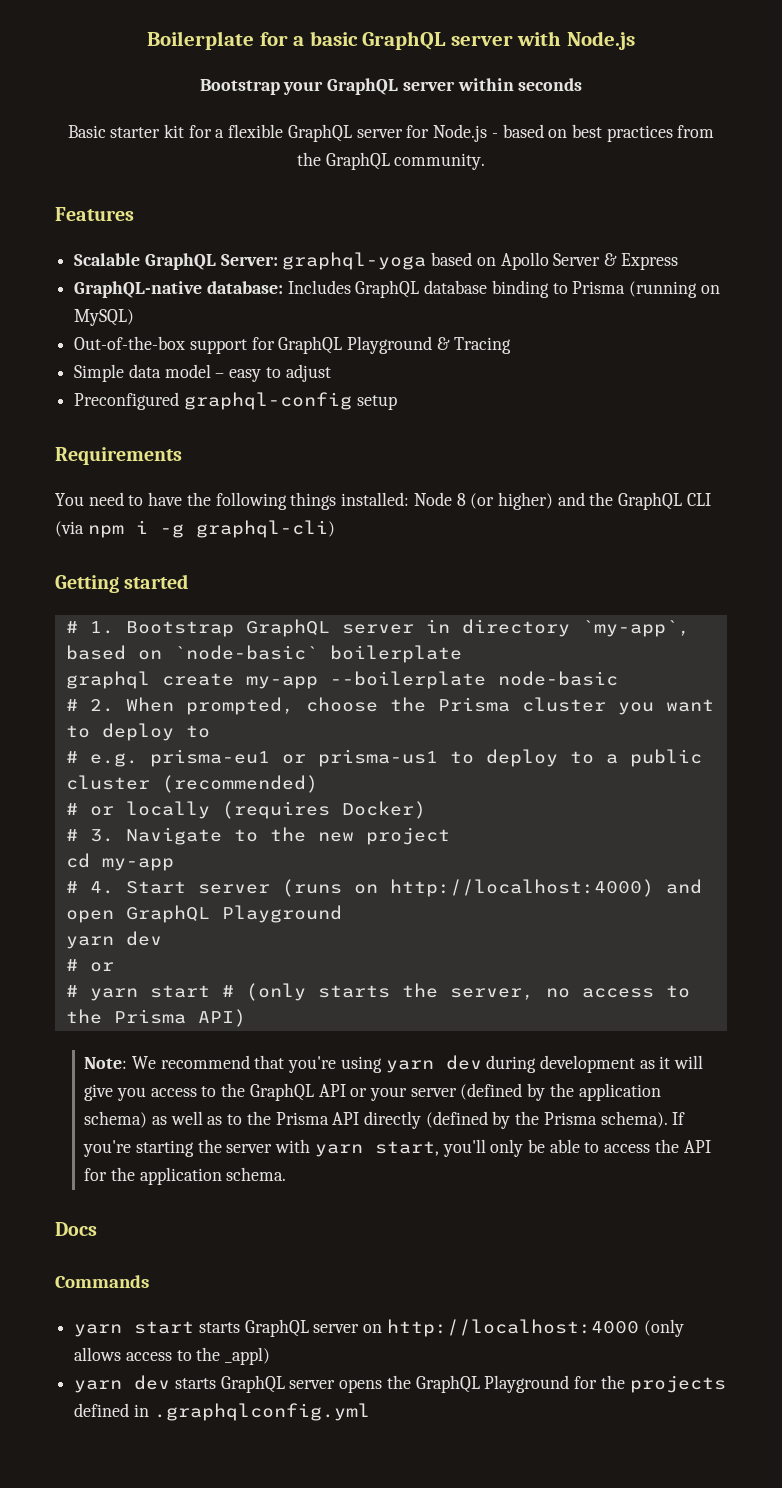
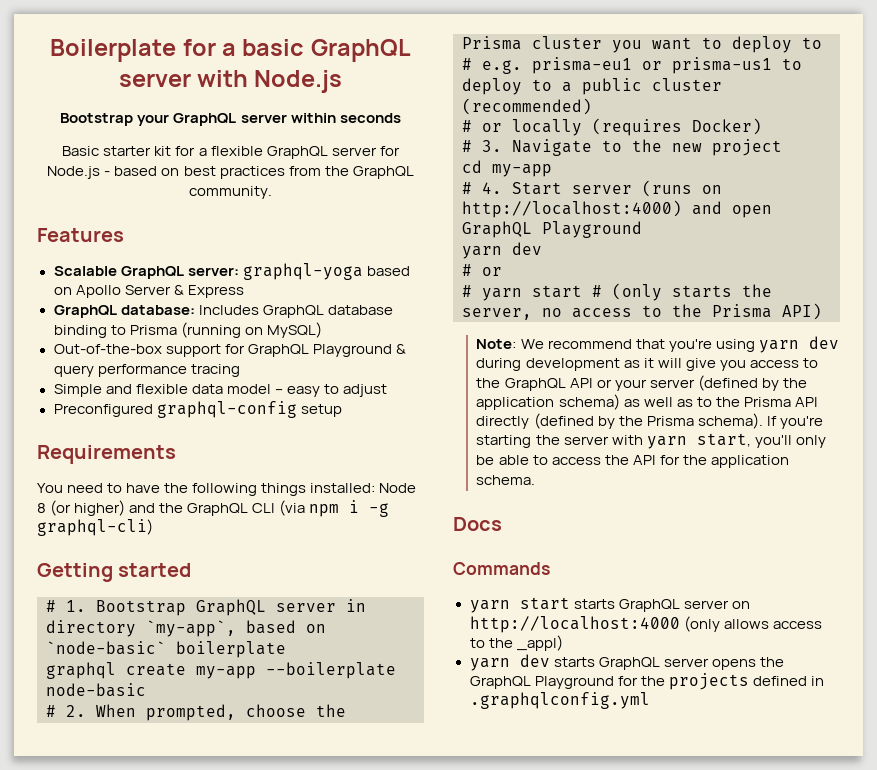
- Scalable GraphQL Server: graphql-yoga based on Apollo Server & Express
+ Scalable GraphQL server: graphql-yoga based on Apollo Server & Express
- GraphQL-native database: Includes GraphQL database binding to Prisma (running on MySQL)
+ GraphQL database: Includes GraphQL database binding to Prisma (running on MySQL)
- Out-of-the-box support for GraphQL Playground & Tracing
+ Out-of-the-box support for GraphQL Playground & query performance tracing
- Simple data model – easy to adjust
+ Simple and flexible data model – easy to adjust

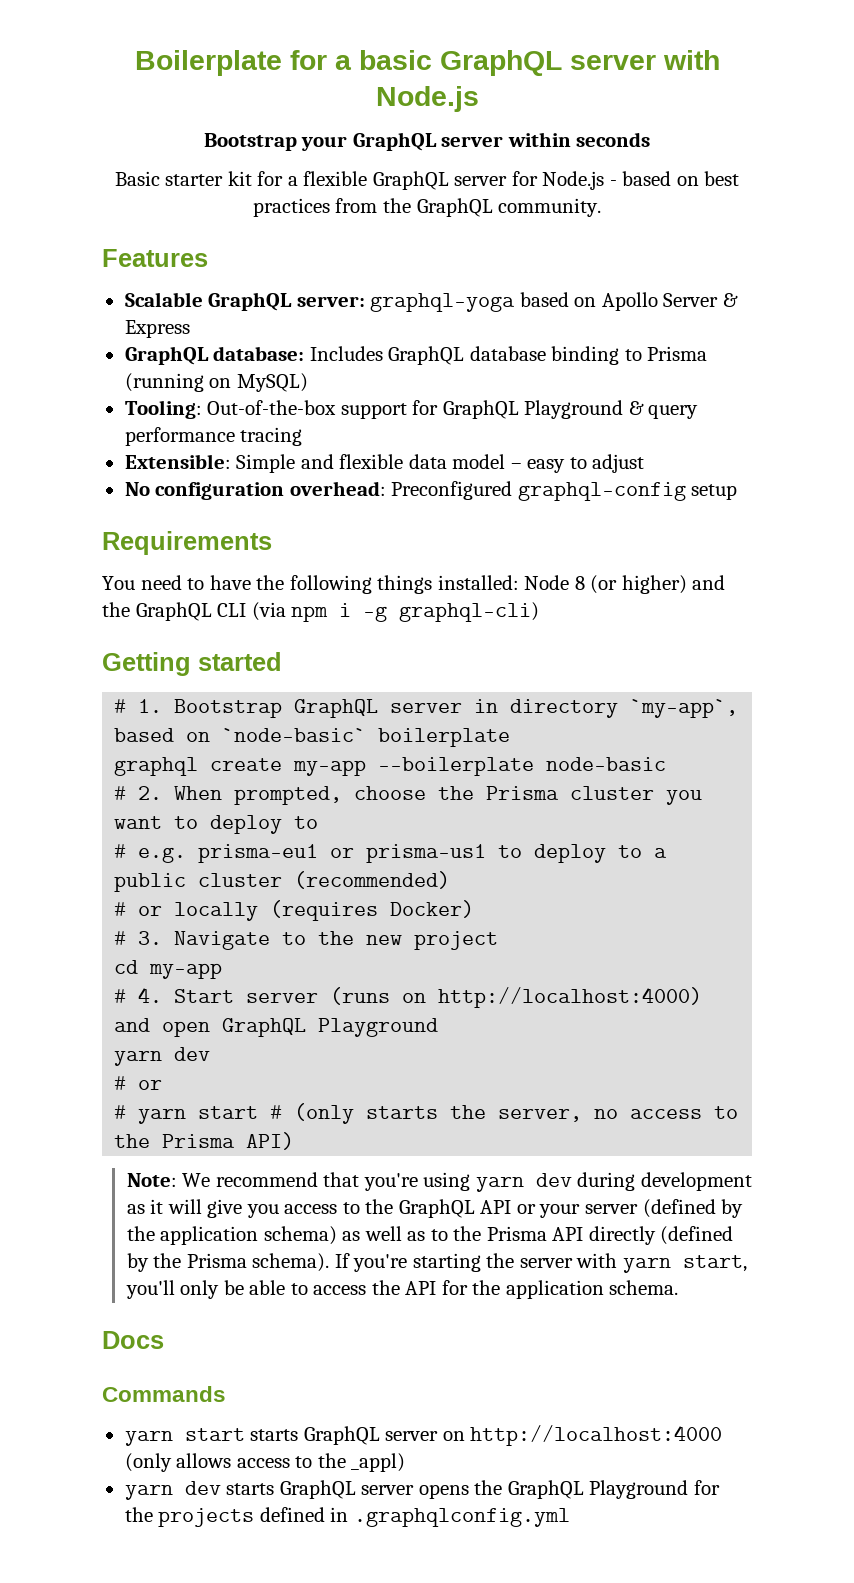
- Out-of-the-box support for GraphQL Playground & query performance tracing
+ Tooling: Out-of-the-box support for GraphQL Playground & query performance tracing
- Simple and flexible data model – easy to adjust
+ Extensible: Simple and flexible data model – easy to adjust
- Preconfigured graphql-config setup
+ No configuration overhead: Preconfigured graphql-config setup

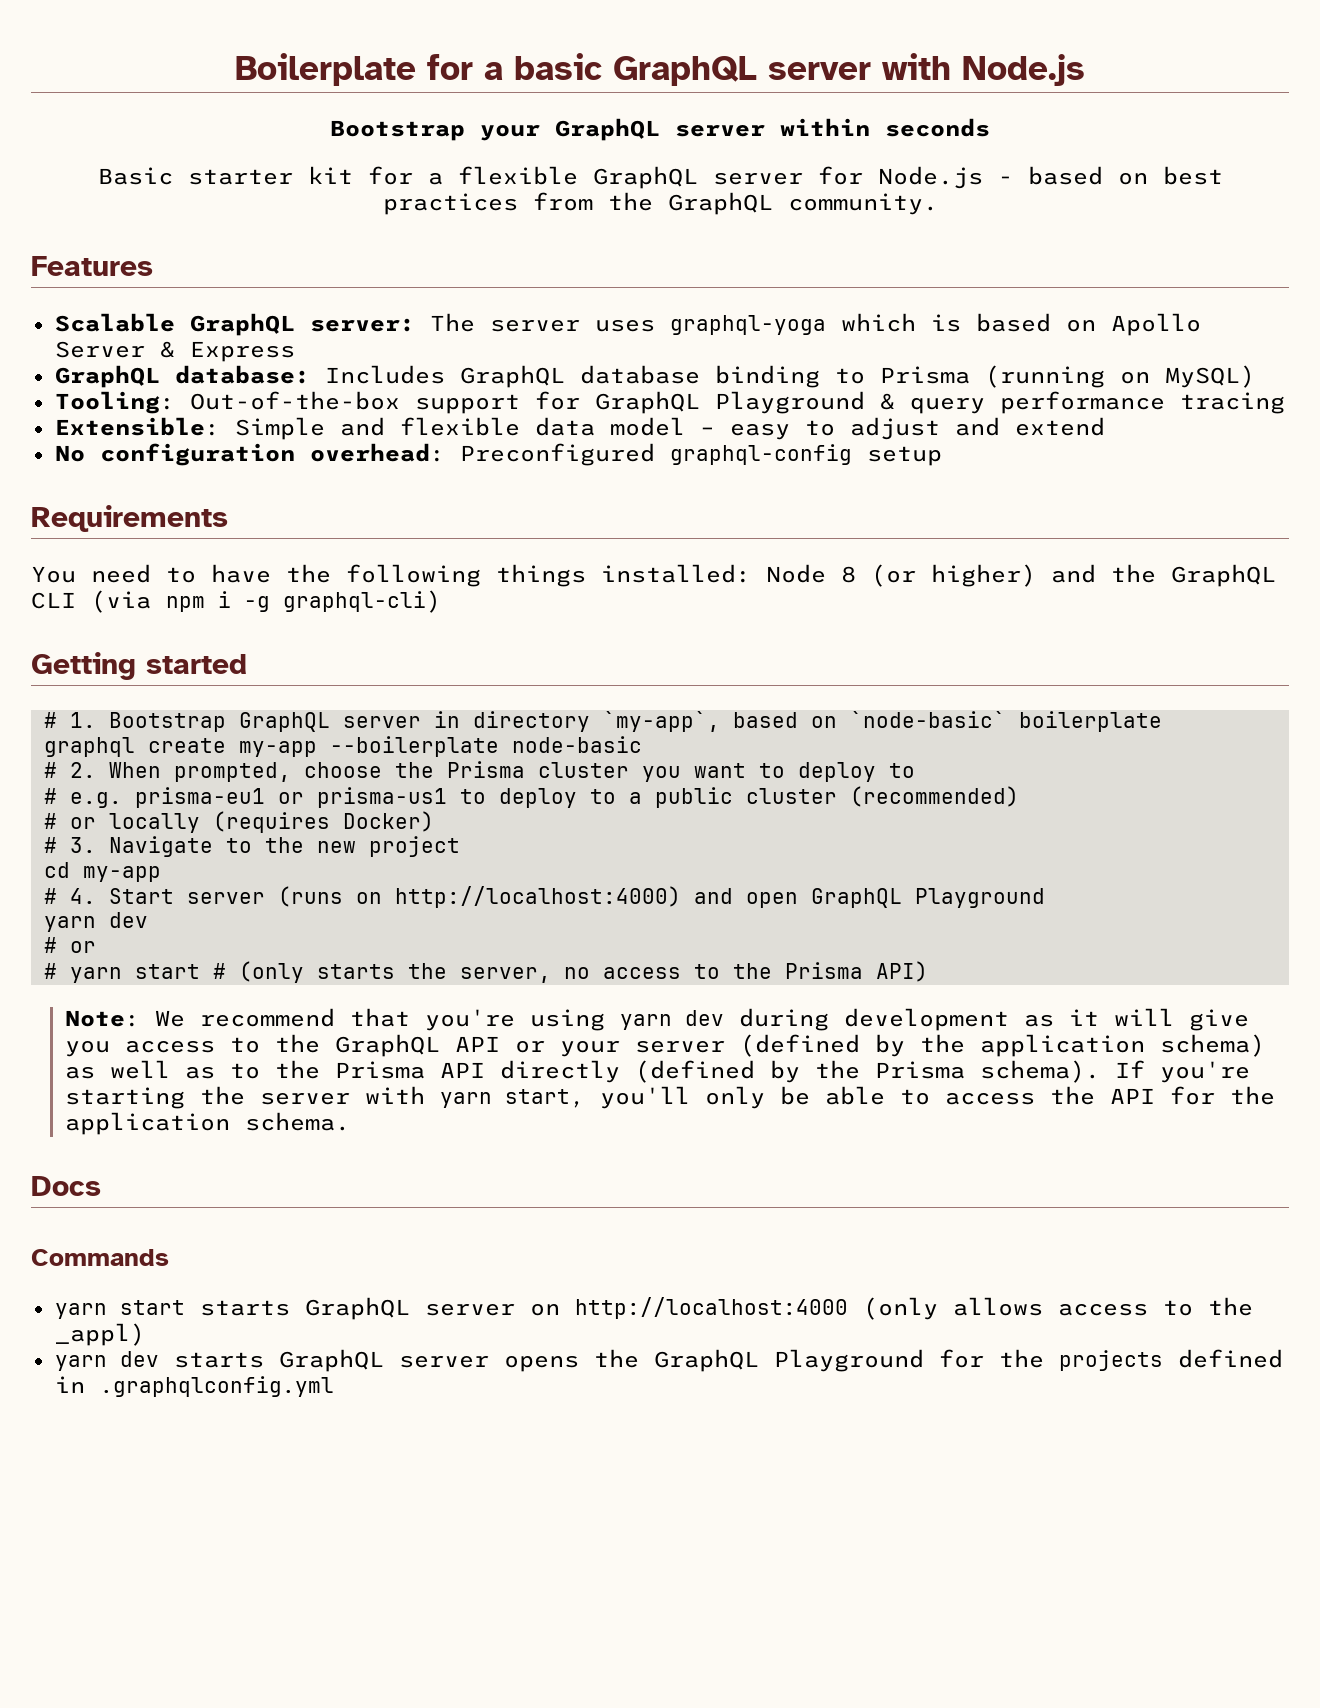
- Scalable GraphQL server: graphql-yoga based on Apollo Server & Express
+ Scalable GraphQL server: The server uses graphql-yoga which is based on Apollo Server & Express
- Extensible: Simple and flexible data model – easy to adjust
+ Extensible: Simple and flexible data model – easy to adjust and extend

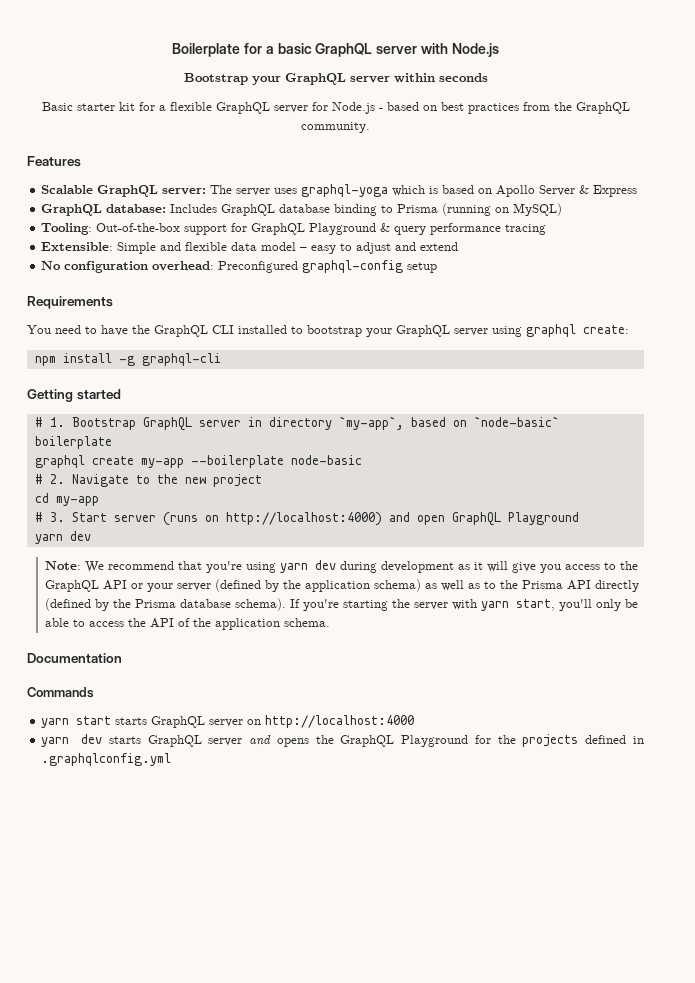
- You need to have the following things installed: Node 8 (or higher) and the GraphQL CLI (via npm i -g graphql-cli)
+ You need to have the GraphQL CLI installed to bootstrap your GraphQL server using graphql create:
+ npm install -g graphql-cli
- # 2. When prompted, choose the Prisma cluster you want to deploy to
- # e.g. prisma-eu1 or prisma-us1 to deploy to a public cluster (recommended)
- # or locally (requires Docker)
- # 3. Navigate to the new project
+ # 2. Navigate to the new project
- # 4. Start server (runs on http://localhost:4000) and open GraphQL Playground
+ # 3. Start server (runs on http://localhost:4000) and open GraphQL Playground
  yarn dev
- # or
- # yarn start # (only starts the server, no access to the Prisma API)
- Note: We recommend that you're using yarn dev during development as it will give you access to the GraphQL API or your server (defined by the application schema) as well as to the Prisma API directly (defined by the Prisma schema).
+ Note: We recommend that you're using yarn dev during development as it will give you access to the GraphQL API or your server (defined by the application schema) as well as to the Prisma API directly (defined by the Prisma database schema).
- If you're starting the server with yarn start, you'll only be able to access the API for the application schema.
+ If you're starting the server with yarn start, you'll only be able to access the API of the application schema.
- Docs
+ Documentation
- yarn start starts GraphQL server on http://localhost:4000 (only allows access to the _appl)
+ yarn start starts GraphQL server on http://localhost:4000
- yarn dev starts GraphQL server opens the GraphQL Playground for the projects defined in .graphqlconfig.yml
+ yarn dev starts GraphQL server and opens the GraphQL Playground for the projects defined in .graphqlconfig.yml

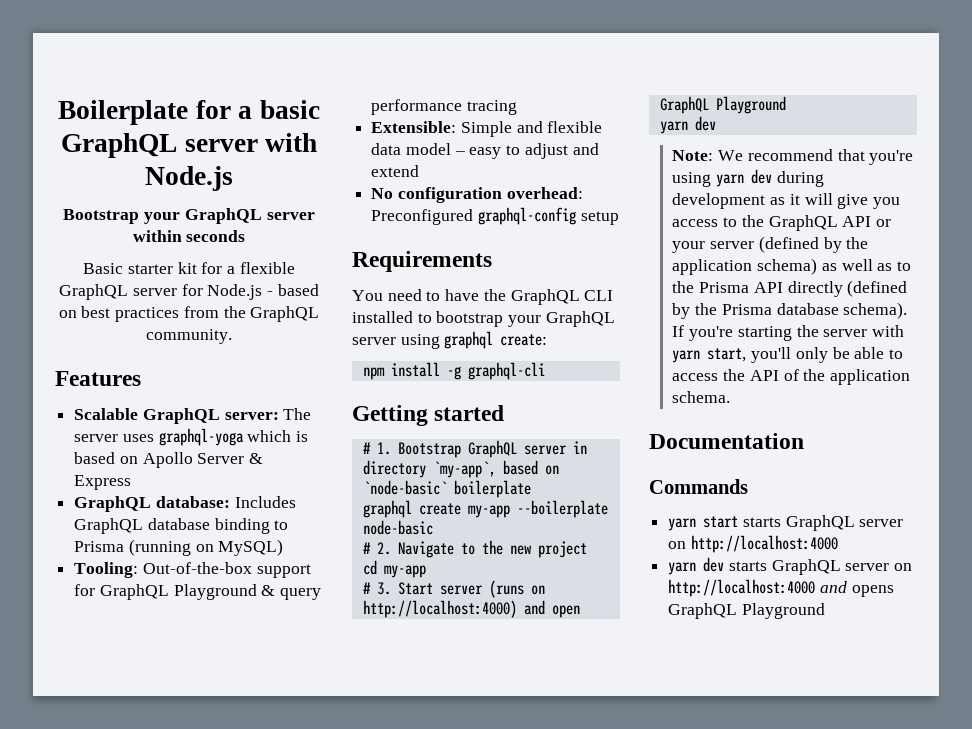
- yarn dev starts GraphQL server and opens the GraphQL Playground for the projects defined in .graphqlconfig.yml
+ yarn dev starts GraphQL server on http://localhost:4000 and opens GraphQL Playground

